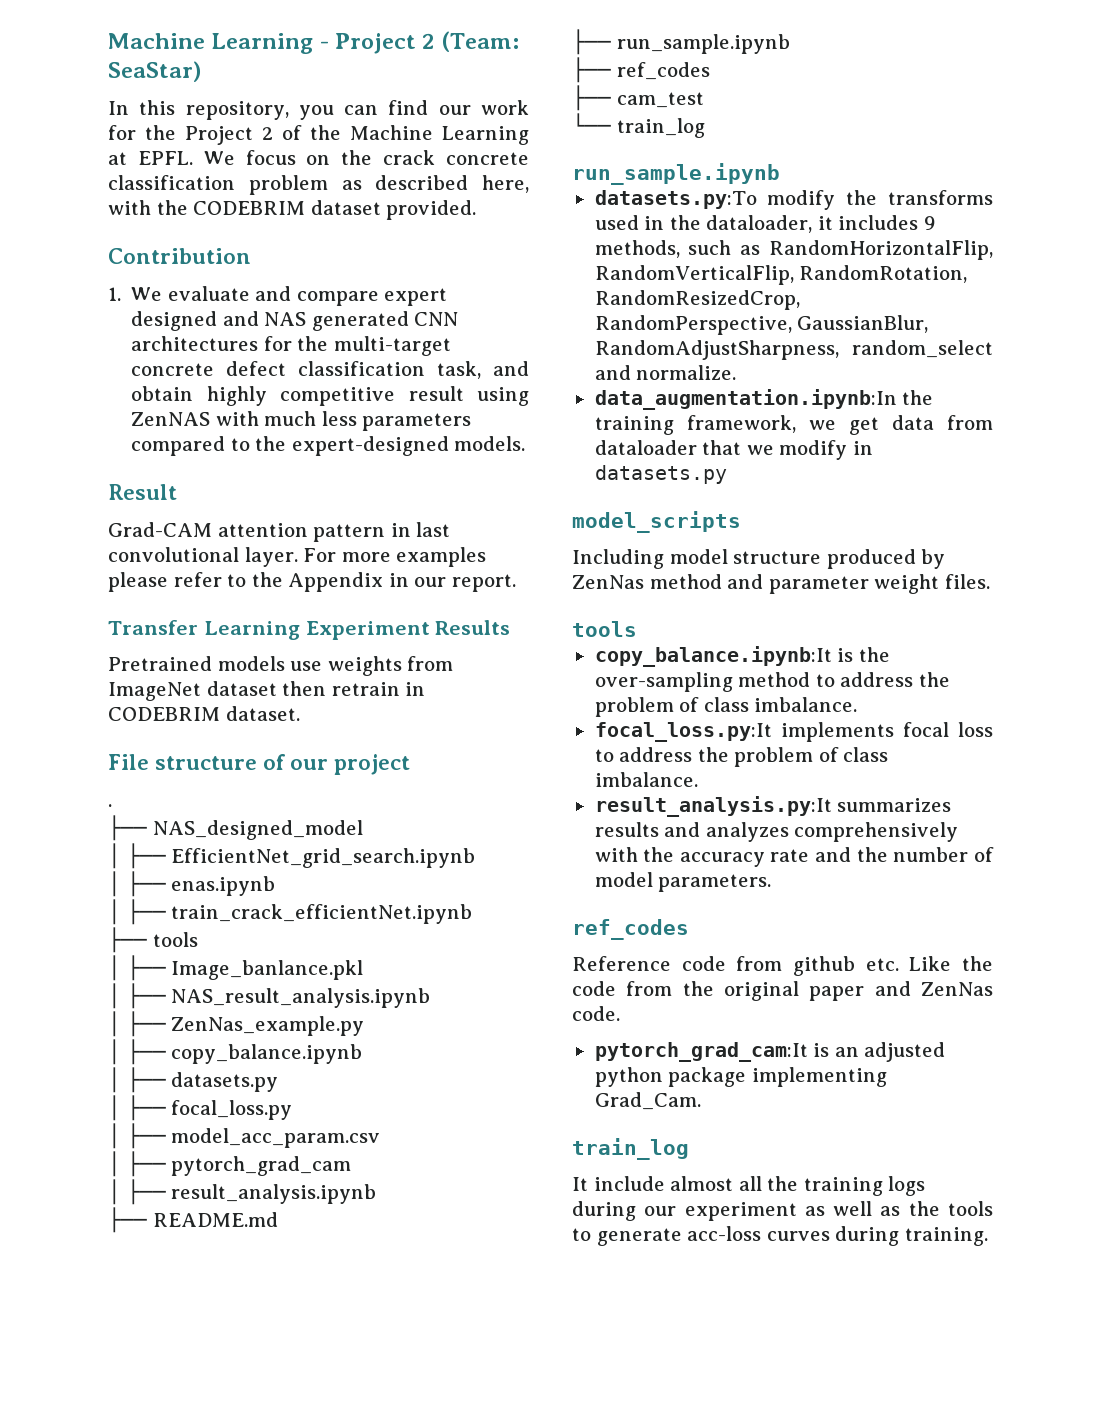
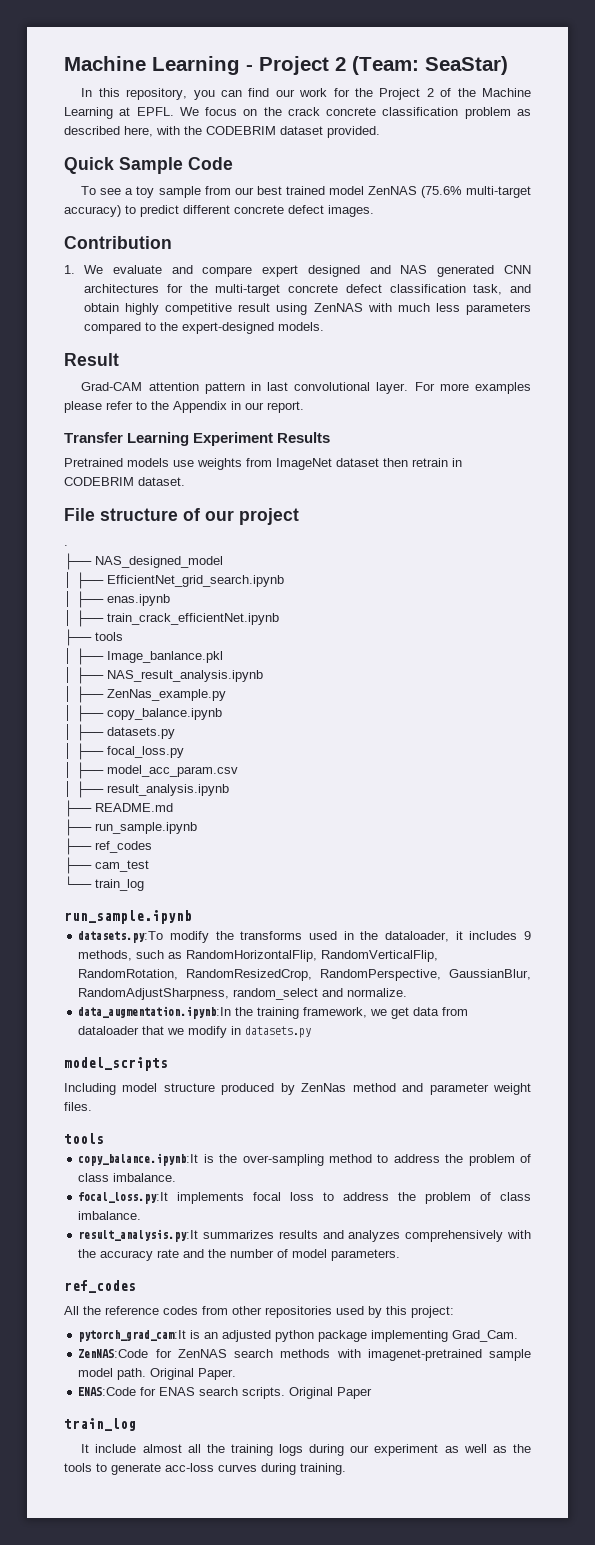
+ Quick Sample Code
+ To see a toy sample from our best trained model ZenNAS (75.6% multi-target accuracy) to predict different concrete defect images.
- │ ├── pytorch_grad_cam
- Reference code from github etc. Like the code from the original paper and ZenNas code.
+ All the reference codes from other repositories used by this project:
+ ZenNAS:Code for ZenNAS search methods with imagenet-pretrained sample model path. Original Paper.
+ ENAS:Code for ENAS search scripts. Original Paper

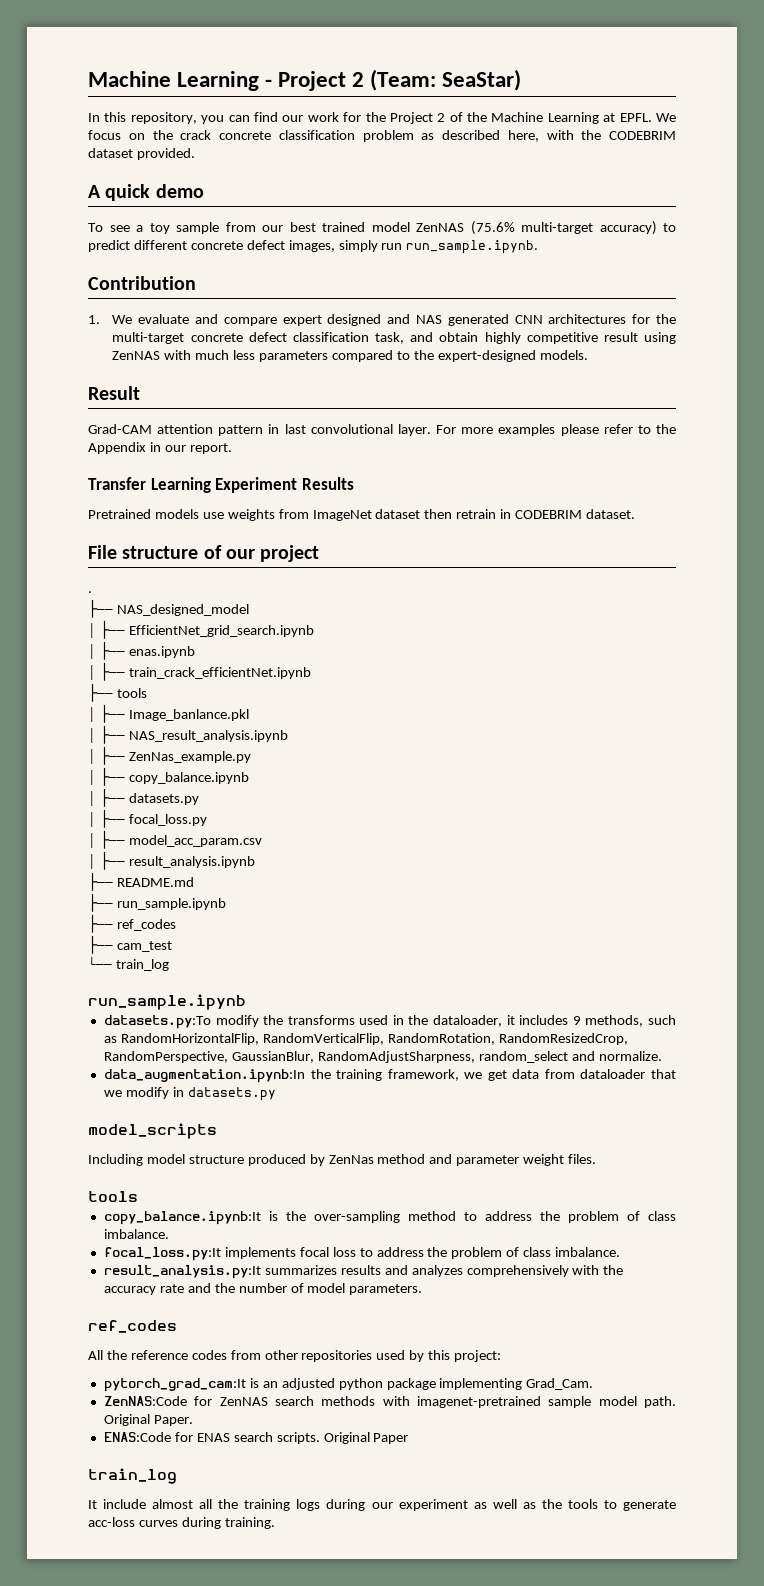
- Quick Sample Code
+ A quick demo
- To see a toy sample from our best trained model ZenNAS (75.6% multi-target accuracy) to predict different concrete defect images.
+ To see a toy sample from our best trained model ZenNAS (75.6% multi-target accuracy) to predict different concrete defect images, simply run run_sample.ipynb.

